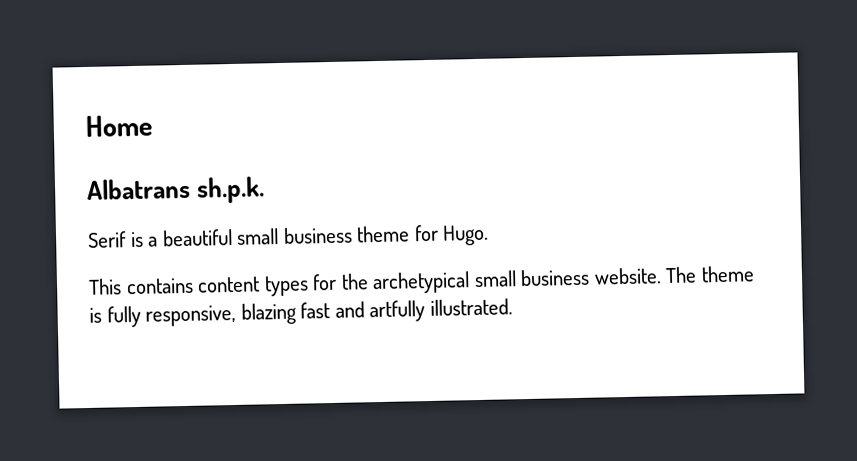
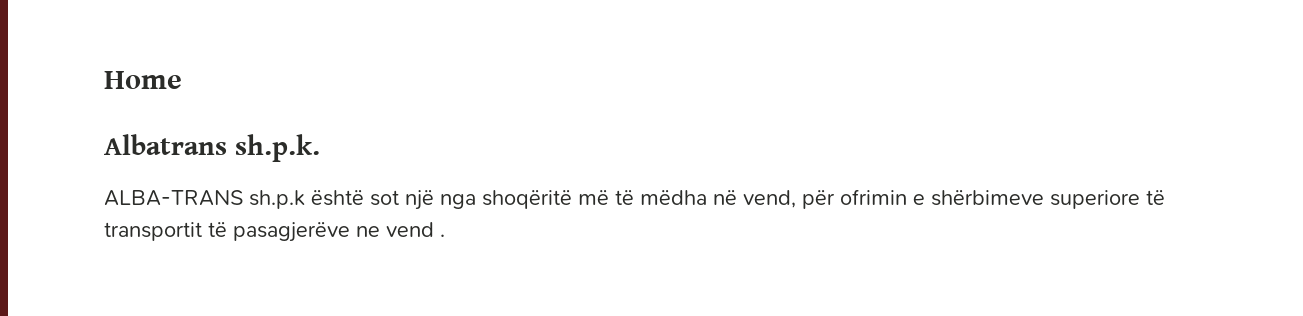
- Serif is a beautiful small business theme for Hugo.
- This contains content types for the archetypical small business website. The theme is fully responsive, blazing fast and artfully illustrated.
+ ALBA-TRANS sh.p.k është sot një nga shoqëritë më të mëdha në vend, për ofrimin e shërbimeve superiore të transportit të pasagjerëve ne vend .

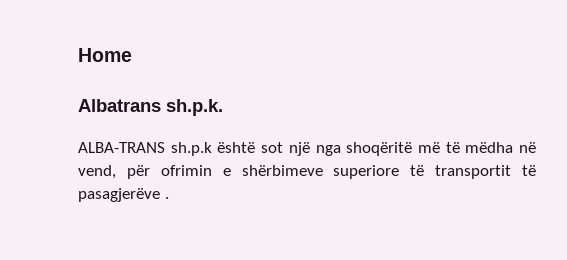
- ALBA-TRANS sh.p.k është sot një nga shoqëritë më të mëdha në vend, për ofrimin e shërbimeve superiore të transportit të pasagjerëve ne vend .
+ ALBA-TRANS sh.p.k është sot një nga shoqëritë më të mëdha në vend, për ofrimin e shërbimeve superiore të transportit të pasagjerëve .

